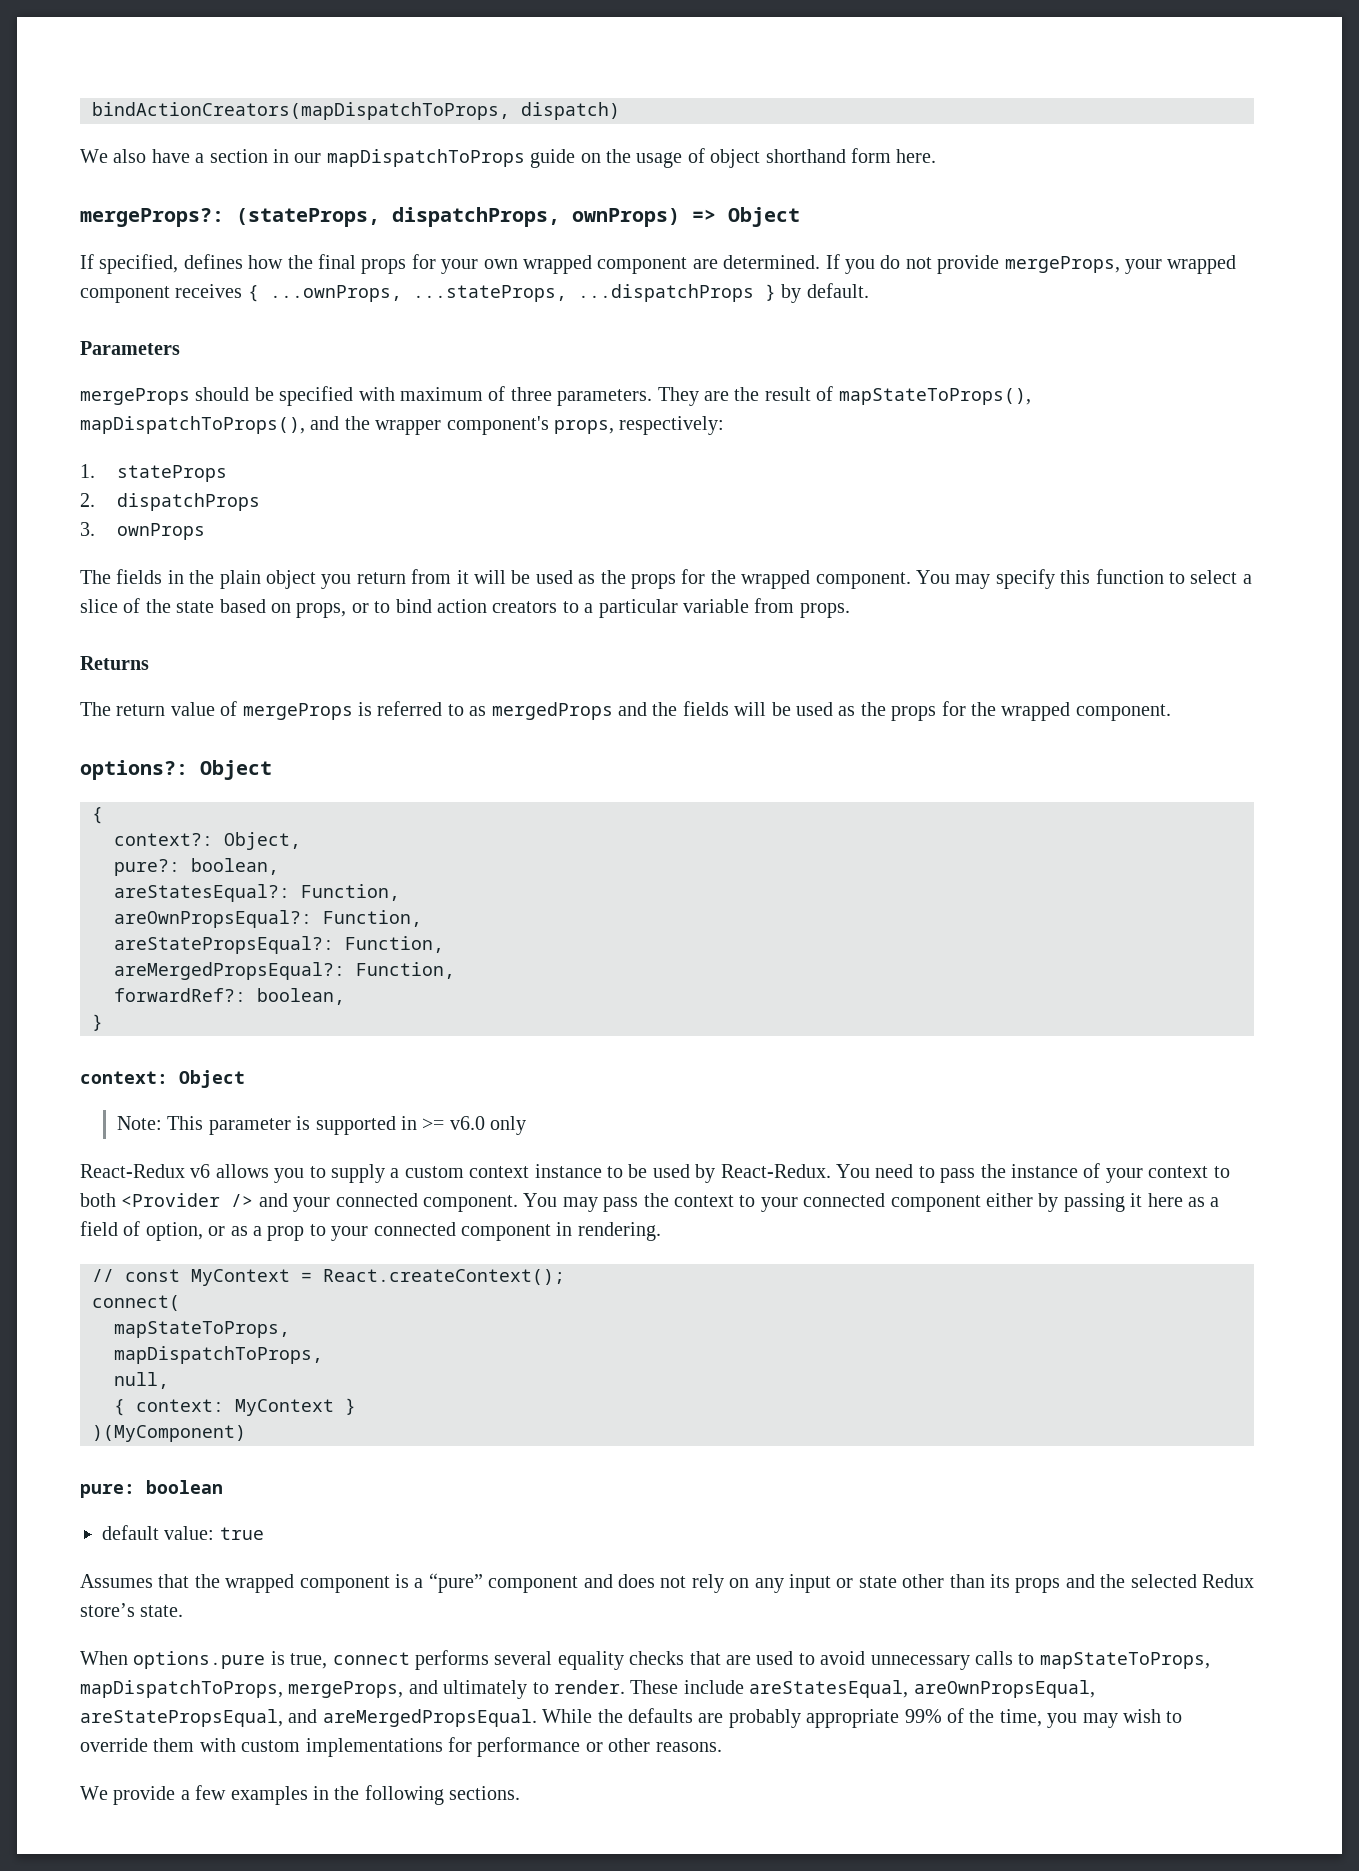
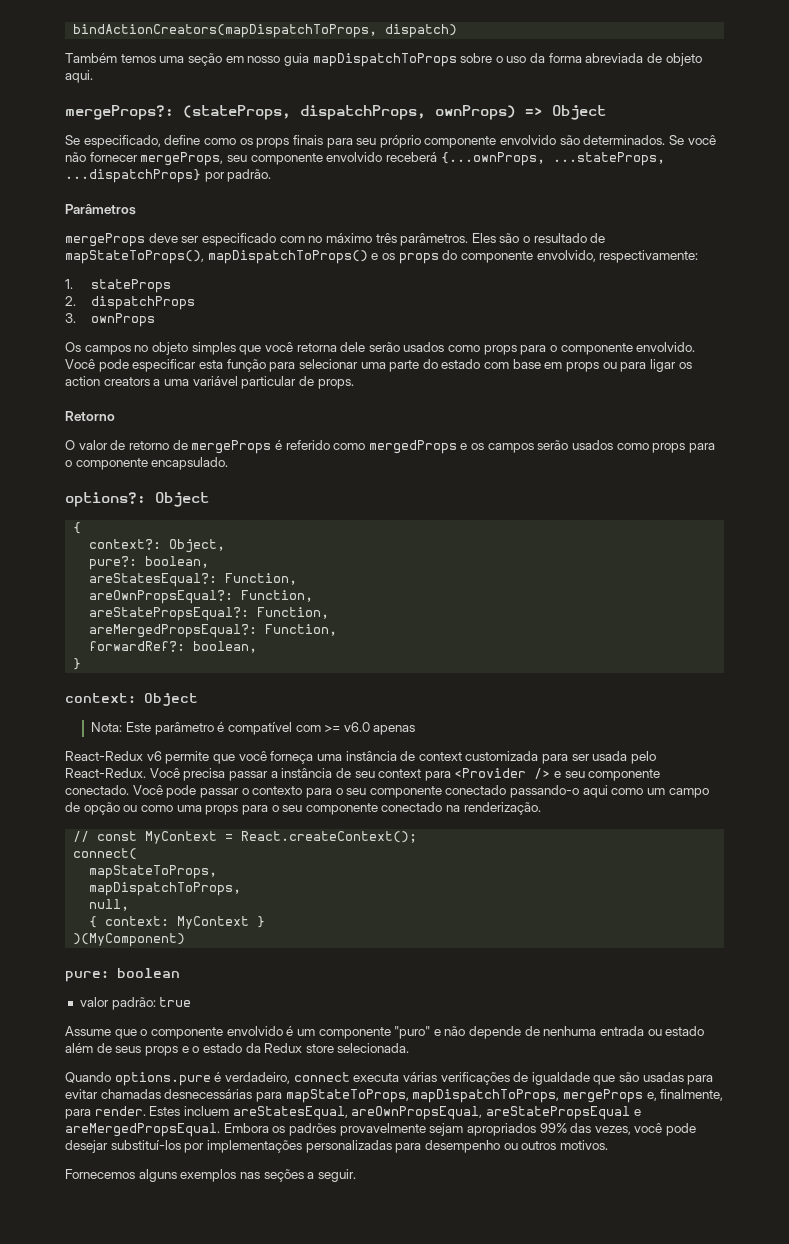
- We also have a section in our mapDispatchToProps guide on the usage of object shorthand form here.
+ Também temos uma seção em nosso guia mapDispatchToProps sobre o uso da forma abreviada de objeto aqui.
- If specified, defines how the final props for your own wrapped component are determined. If you do not provide mergeProps, your wrapped component receives { ...ownProps, ...stateProps, ...dispatchProps } by default.
- Parameters
- mergeProps should be specified with maximum of three parameters. They are the result of mapStateToProps(), mapDispatchToProps(), and the wrapper component's props, respectively:
+ Se especificado, define como os props finais para seu próprio componente envolvido são determinados. Se você não fornecer mergeProps, seu componente envolvido receberá {...ownProps, ...stateProps, ...dispatchProps} por padrão.
+ Parâmetros
+ mergeProps deve ser especificado com no máximo três parâmetros. Eles são o resultado de mapStateToProps(), mapDispatchToProps() e os props do componente envolvido, respectivamente:
- The fields in the plain object you return from it will be used as the props for the wrapped component. You may specify this function to select a slice of the state based on props, or to bind action creators to a particular variable from props.
- Returns
- The return value of mergeProps is referred to as mergedProps and the fields will be used as the props for the wrapped component.
+ Os campos no objeto simples que você retorna dele serão usados como props para o componente envolvido. Você pode especificar esta função para selecionar uma parte do estado com base em props ou para ligar os action creators a uma variável particular de props.
+ Retorno
+ O valor de retorno de mergeProps é referido como mergedProps e os campos serão usados como props para o componente encapsulado.
- Note: This parameter is supported in >= v6.0 only
+ Nota: Este parâmetro é compatível com >= v6.0 apenas
- React-Redux v6 allows you to supply a custom context instance to be used by React-Redux. You need to pass the instance of your context to both <Provider /> and your connected component. You may pass the context to your connected component either by passing it here as a field of option, or as a prop to your connected component in rendering.
+ React-Redux v6 permite que você forneça uma instância de context customizada para ser usada pelo React-Redux. Você precisa passar a instância de seu context para <Provider /> e seu componente conectado. Você pode passar o contexto para o seu componente conectado passando-o aqui como um campo de opção ou como uma props para o seu componente conectado na renderização.
- default value: true
+ valor padrão: true
- Assumes that the wrapped component is a “pure” component and does not rely on any input or state other than its props and the selected Redux store’s state.
- When options.pure is true, connect performs several equality checks that are used to avoid unnecessary calls to mapStateToProps, mapDispatchToProps, mergeProps, and ultimately to render. These include areStatesEqual, areOwnPropsEqual, areStatePropsEqual, and areMergedPropsEqual. While the defaults are probably appropriate 99% of the time, you may wish to override them with custom implementations for performance or other reasons.
- We provide a few examples in the following sections.
+ Assume que o componente envolvido é um componente "puro" e não depende de nenhuma entrada ou estado além de seus props e o estado da Redux store selecionada.
+ Quando options.pure é verdadeiro, connect executa várias verificações de igualdade que são usadas para evitar chamadas desnecessárias para mapStateToProps, mapDispatchToProps, mergeProps e, finalmente, para render. Estes incluem areStatesEqual, areOwnPropsEqual, areStatePropsEqual e areMergedPropsEqual. Embora os padrões provavelmente sejam apropriados 99% das vezes, você pode desejar substituí-los por implementações personalizadas para desempenho ou outros motivos.
+ Fornecemos alguns exemplos nas seções a seguir.

